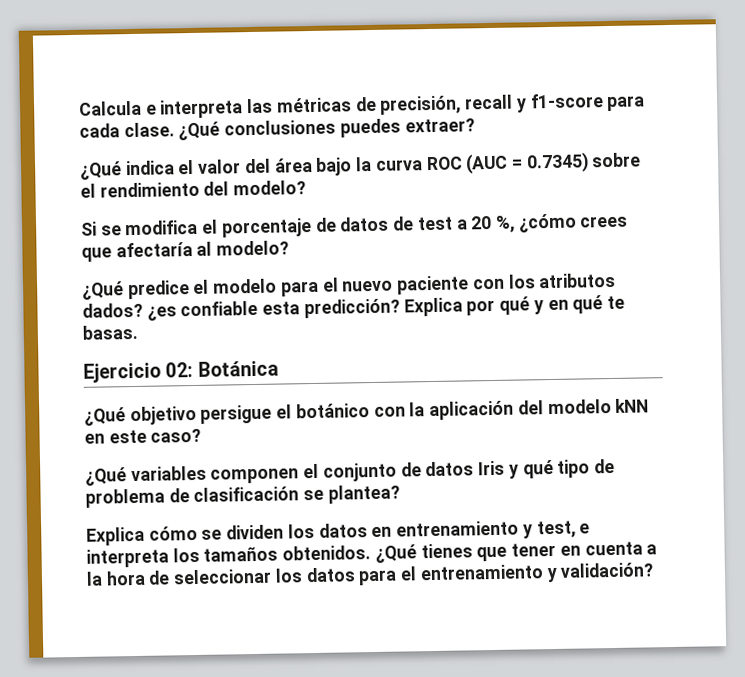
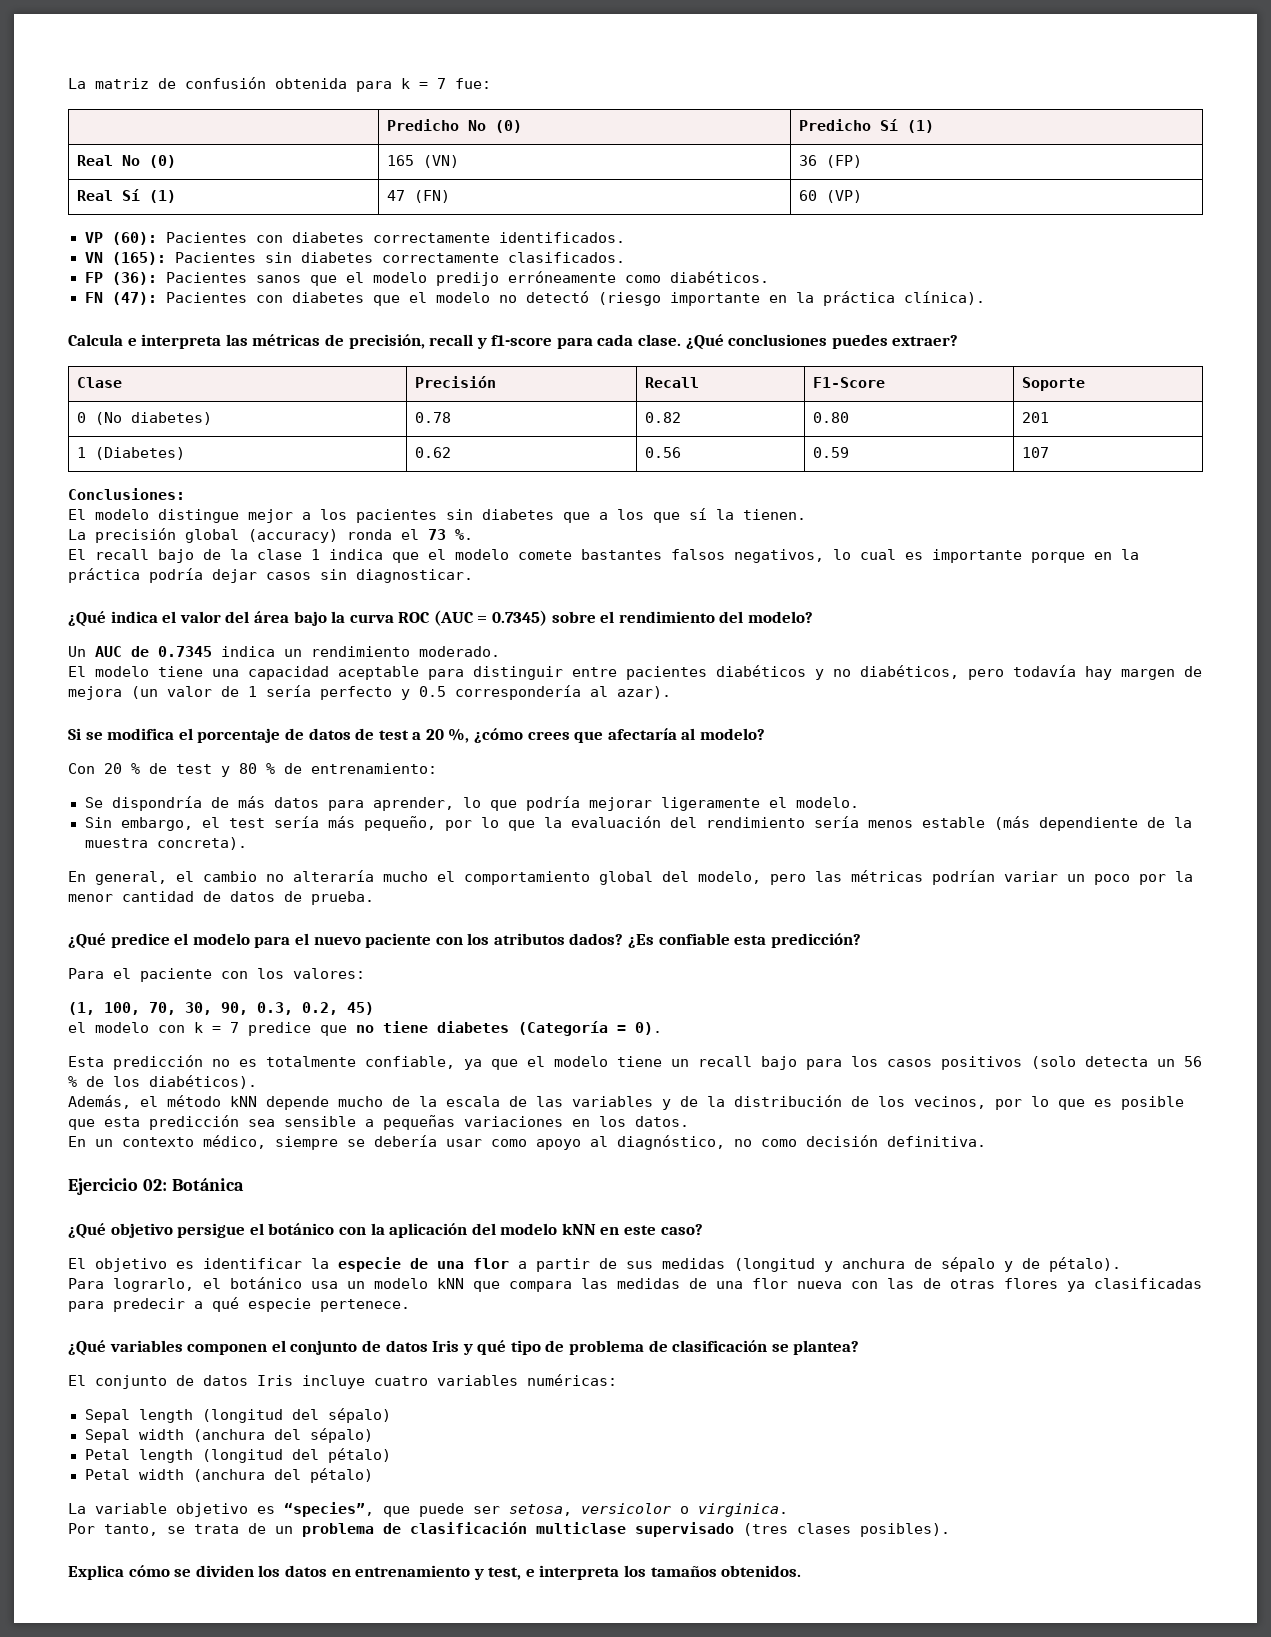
+ La matriz de confusión obtenida para k = 7 fue:
+ | Predicho No (0) | Predicho Sí (1)
+ Real No (0) | 165 (VN) | 36 (FP)
+ Real Sí (1) | 47 (FN) | 60 (VP)
+ VP (60): Pacientes con diabetes correctamente identificados.
+ VN (165): Pacientes sin diabetes correctamente clasificados.
+ FP (36): Pacientes sanos que el modelo predijo erróneamente como diabéticos.
+ FN (47): Pacientes con diabetes que el modelo no detectó (riesgo importante en la práctica clínica).
+ Clase | Precisión | Recall | F1-Score | Soporte
+ 0 (No diabetes) | 0.78 | 0.82 | 0.80 | 201
+ 1 (Diabetes) | 0.62 | 0.56 | 0.59 | 107
+ Conclusiones:
+ El modelo distingue mejor a los pacientes sin diabetes que a los que sí la tienen.
+ La precisión global (accuracy) ronda el 73 %.
+ El recall bajo de la clase 1 indica que el modelo comete bastantes falsos negativos, lo cual es importante porque en la práctica podría dejar casos sin diagnosticar.
+ Un AUC de 0.7345 indica un rendimiento moderado.
+ El modelo tiene una capacidad aceptable para distinguir entre pacientes diabéticos y no diabéticos, pero todavía hay margen de mejora (un valor de 1 sería perfecto y 0.5 correspondería al azar).
+ Con 20 % de test y 80 % de entrenamiento:
+ Se dispondría de más datos para aprender, lo que podría mejorar ligeramente el modelo.
+ Sin embargo, el test sería más pequeño, por lo que la evaluación del rendimiento sería menos estable (más dependiente de la muestra concreta).
+ En general, el cambio no alteraría mucho el comportamiento global del modelo, pero las métricas podrían variar un poco por la menor cantidad de datos de prueba.
- ¿es confiable esta predicción? Explica por qué y en qué te basas.
+ ¿Es confiable esta predicción?
+ Para el paciente con los valores:
+ (1, 100, 70, 30, 90, 0.3, 0.2, 45)
+ el modelo con k = 7 predice que no tiene diabetes (Categoría = 0).
+ Esta predicción no es totalmente confiable, ya que el modelo tiene un recall bajo para los casos positivos (solo detecta un 56 % de los diabéticos).
+ Además, el método kNN depende mucho de la escala de las variables y de la distribución de los vecinos, por lo que es posible que esta predicción sea sensible a pequeñas variaciones en los datos.
+ En un contexto médico, siempre se debería usar como apoyo al diagnóstico, no como decisión definitiva.
+ El objetivo es identificar la especie de una flor a partir de sus medidas (longitud y anchura de sépalo y de pétalo).
+ Para lograrlo, el botánico usa un modelo kNN que compara las medidas de una flor nueva con las de otras flores ya clasificadas para predecir a qué especie pertenece.
+ El conjunto de datos Iris incluye cuatro variables numéricas:
+ Sepal length (longitud del sépalo)
+ Sepal width (anchura del sépalo)
+ Petal length (longitud del pétalo)
+ Petal width (anchura del pétalo)
+ La variable objetivo es “species”, que puede ser setosa, versicolor o virginica.
+ Por tanto, se trata de un problema de clasificación multiclase supervisado (tres clases posibles).
- ¿Qué tienes que tener en cuenta a la hora de seleccionar los datos para el entrenamiento y validación?

